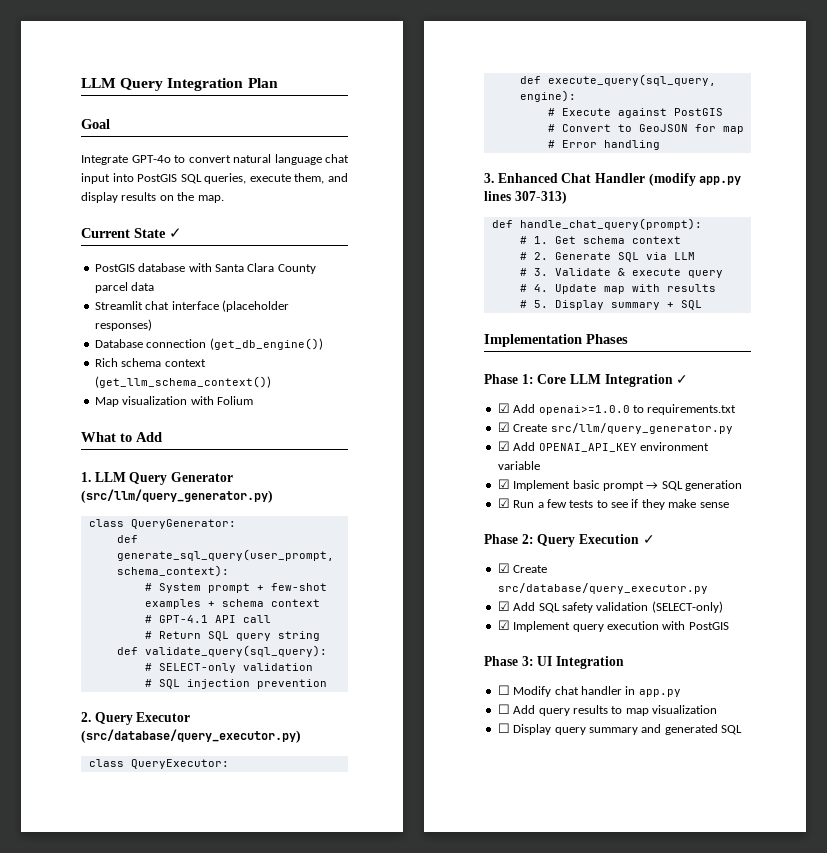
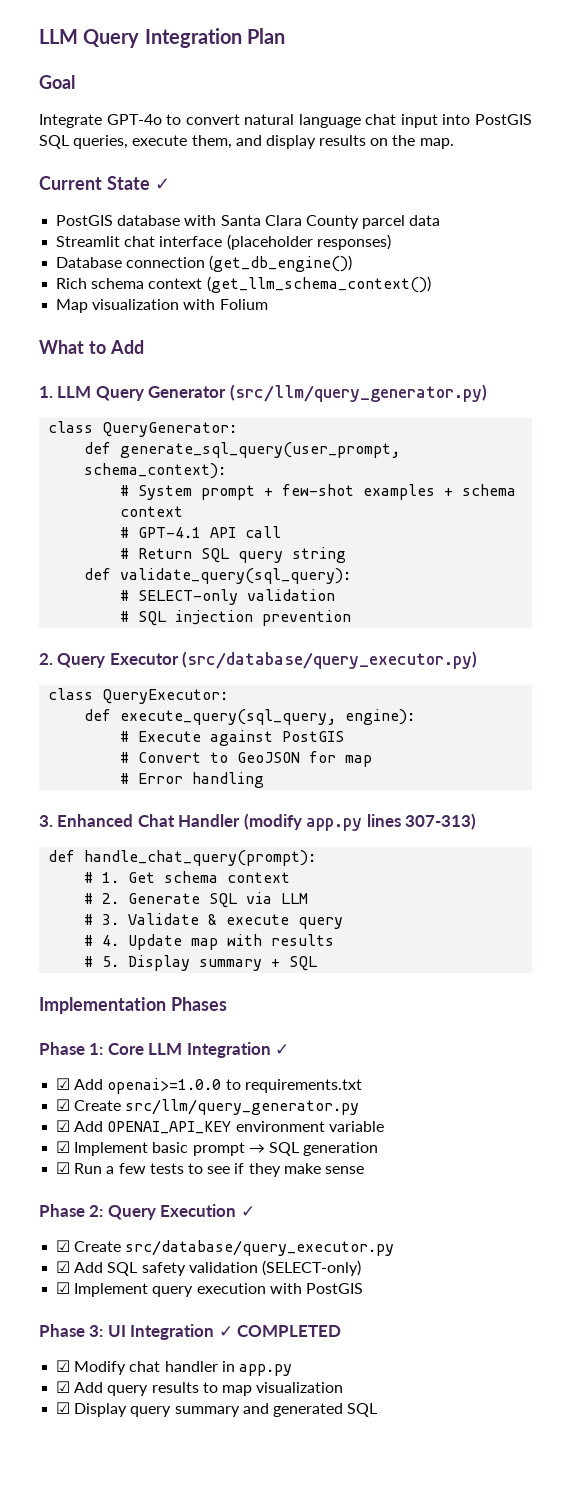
- Phase 3: UI Integration
- ☐ Modify chat handler in app.py
+ Phase 3: UI Integration ✓ COMPLETED
+ ☑ Modify chat handler in app.py
- ☐ Add query results to map visualization
+ ☑ Add query results to map visualization
- ☐ Display query summary and generated SQL
+ ☑ Display query summary and generated SQL

